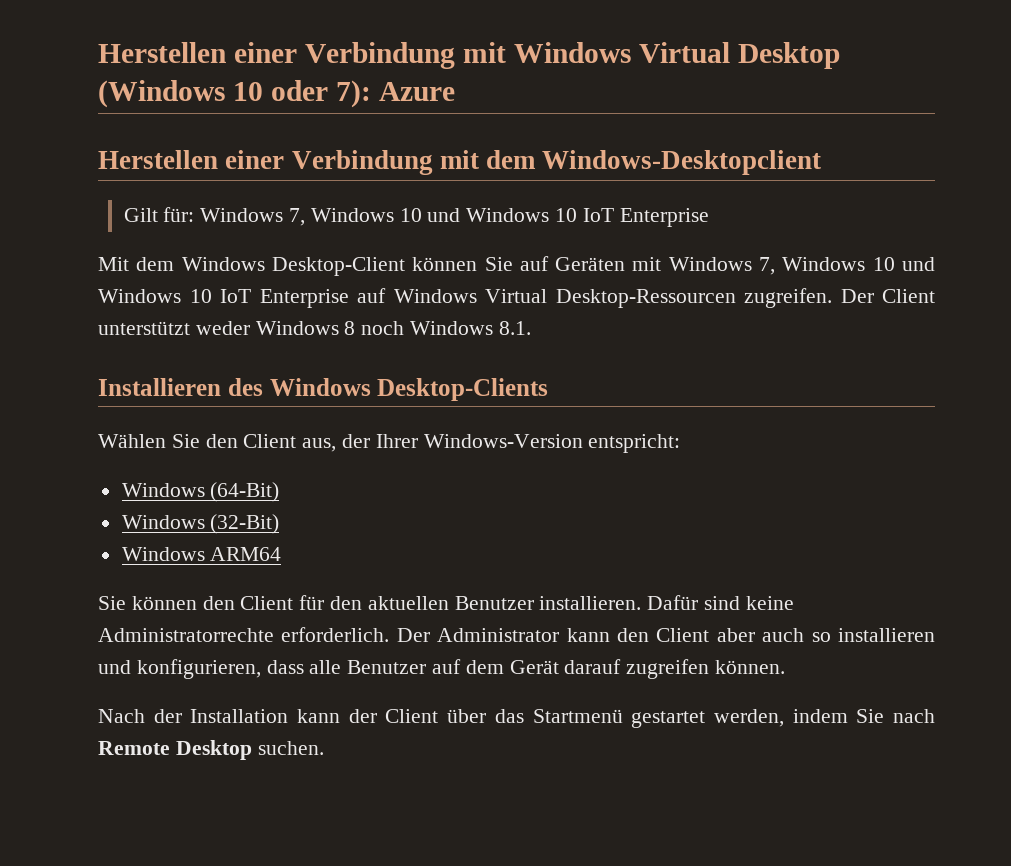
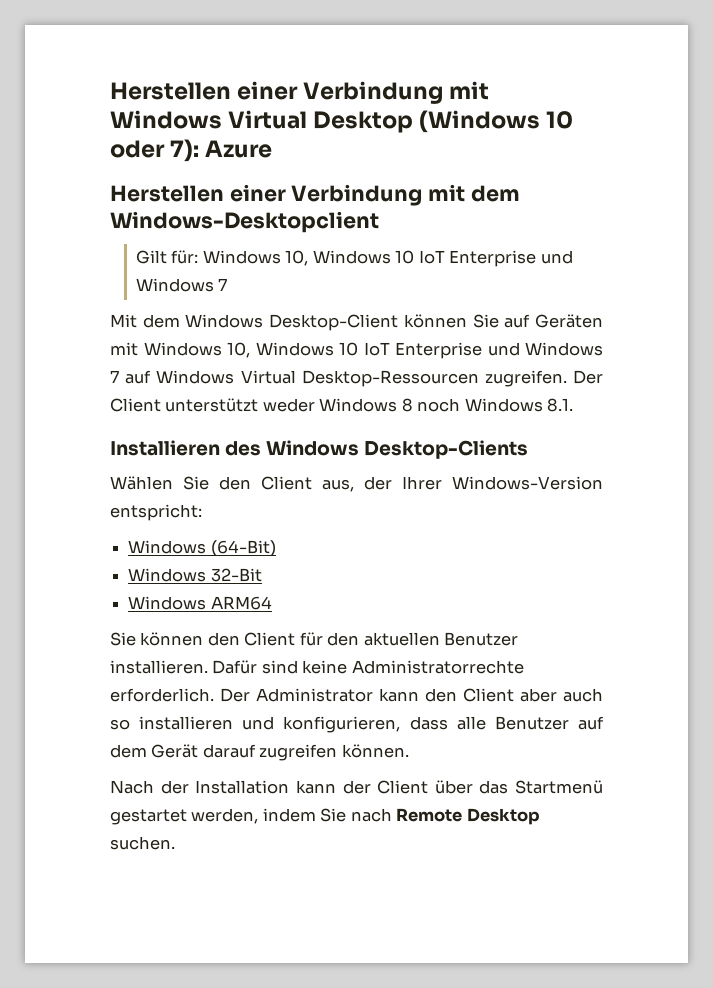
- Gilt für: Windows 7, Windows 10 und Windows 10 IoT Enterprise
+ Gilt für: Windows 10, Windows 10 IoT Enterprise und Windows 7
- Mit dem Windows Desktop-Client können Sie auf Geräten mit Windows 7, Windows 10 und Windows 10 IoT Enterprise auf Windows Virtual Desktop-Ressourcen zugreifen.
+ Mit dem Windows Desktop-Client können Sie auf Geräten mit Windows 10, Windows 10 IoT Enterprise und Windows 7 auf Windows Virtual Desktop-Ressourcen zugreifen.
- Windows (32-Bit)
+ Windows 32-Bit

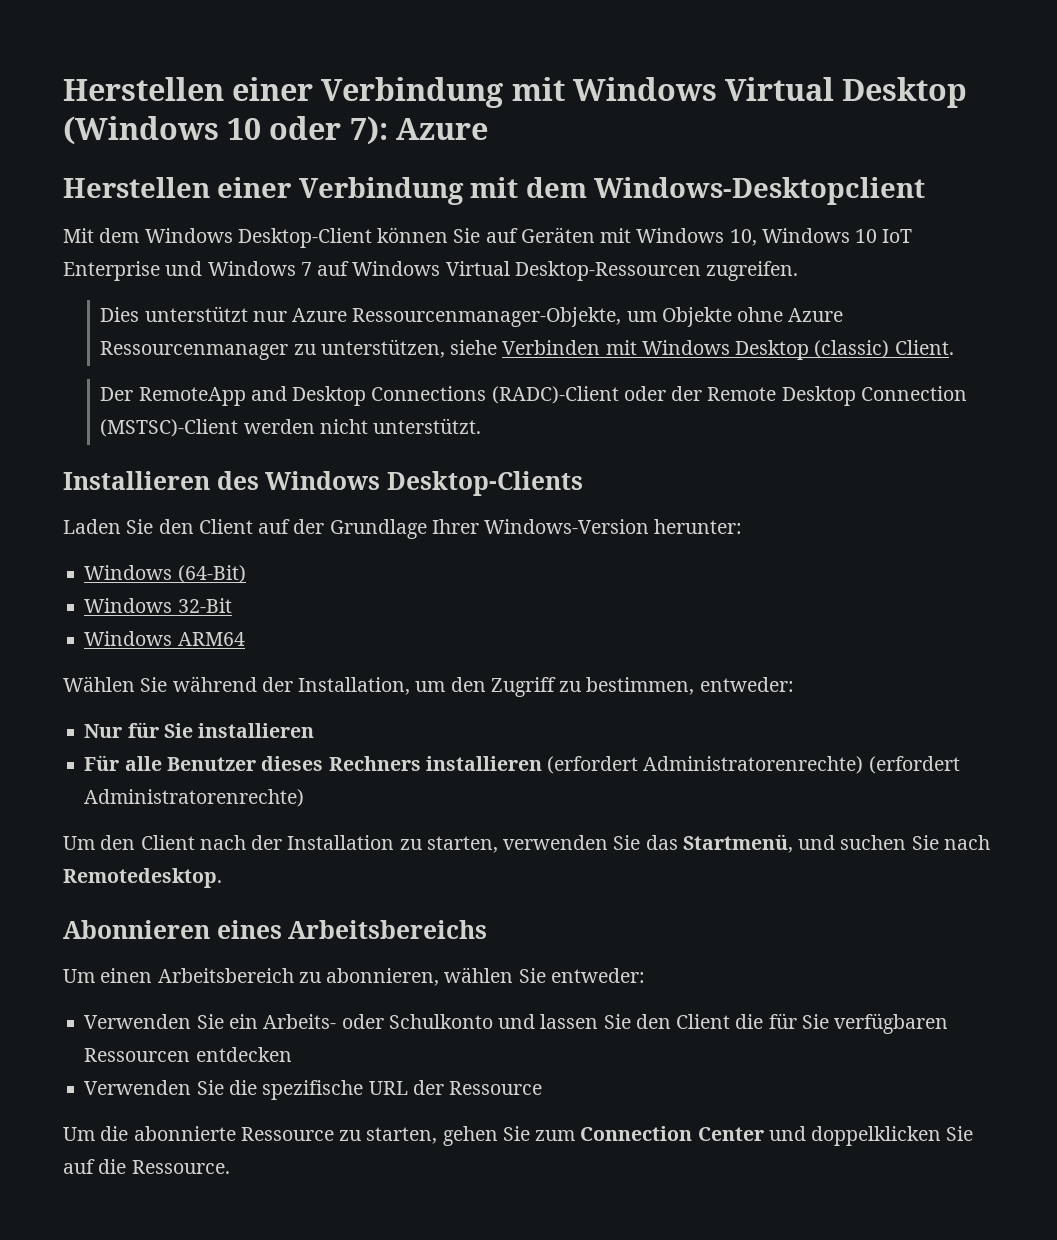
- Gilt für: Windows 10, Windows 10 IoT Enterprise und Windows 7
- Mit dem Windows Desktop-Client können Sie auf Geräten mit Windows 10, Windows 10 IoT Enterprise und Windows 7 auf Windows Virtual Desktop-Ressourcen zugreifen. Der Client unterstützt weder Windows 8 noch Windows 8.1.
+ Mit dem Windows Desktop-Client können Sie auf Geräten mit Windows 10, Windows 10 IoT Enterprise und Windows 7 auf Windows Virtual Desktop-Ressourcen zugreifen.
+ Dies unterstützt nur Azure Ressourcenmanager-Objekte, um Objekte ohne Azure Ressourcenmanager zu unterstützen, siehe Verbinden mit Windows Desktop (classic) Client.
+ Der RemoteApp and Desktop Connections (RADC)-Client oder der Remote Desktop Connection (MSTSC)-Client werden nicht unterstützt.
- Wählen Sie den Client aus, der Ihrer Windows-Version entspricht:
+ Laden Sie den Client auf der Grundlage Ihrer Windows-Version herunter:
- Sie können den Client für den aktuellen Benutzer installieren. Dafür sind keine Administratorrechte erforderlich. Der Administrator kann den Client aber auch so installieren und konfigurieren, dass alle Benutzer auf dem Gerät darauf zugreifen können.
- Nach der Installation kann der Client über das Startmenü gestartet werden, indem Sie nach Remote Desktop suchen.
+ Wählen Sie während der Installation, um den Zugriff zu bestimmen, entweder:
+ Nur für Sie installieren
+ Für alle Benutzer dieses Rechners installieren (erfordert Administratorenrechte) (erfordert Administratorenrechte)
+ Um den Client nach der Installation zu starten, verwenden Sie das Startmenü, und suchen Sie nach Remotedesktop.
+ Abonnieren eines Arbeitsbereichs
+ Um einen Arbeitsbereich zu abonnieren, wählen Sie entweder:
+ Verwenden Sie ein Arbeits- oder Schulkonto und lassen Sie den Client die für Sie verfügbaren Ressourcen entdecken
+ Verwenden Sie die spezifische URL der Ressource
+ Um die abonnierte Ressource zu starten, gehen Sie zum Connection Center und doppelklicken Sie auf die Ressource.

